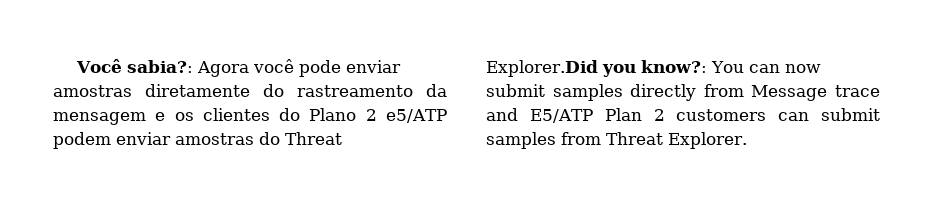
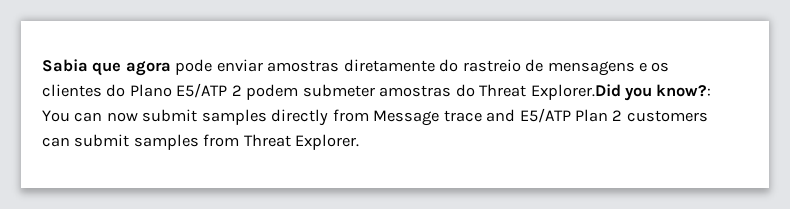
- Você sabia?: Agora você pode enviar amostras diretamente do rastreamento da mensagem e os clientes do Plano 2 e5/ATP podem enviar amostras do Threat Explorer.Did you know?: You can now submit samples directly from Message trace and E5/ATP Plan 2 customers can submit samples from Threat Explorer.
+ Sabia que agora pode enviar amostras diretamente do rastreio de mensagens e os clientes do Plano E5/ATP 2 podem submeter amostras do Threat Explorer.Did you know?: You can now submit samples directly from Message trace and E5/ATP Plan 2 customers can submit samples from Threat Explorer.

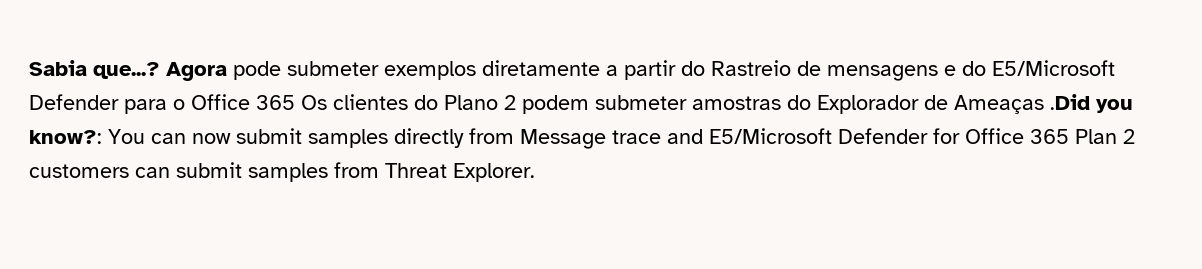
- Sabia que agora pode enviar amostras diretamente do rastreio de mensagens e os clientes do Plano E5/ATP 2 podem submeter amostras do Threat Explorer.Did you know?: You can now submit samples directly from Message trace and E5/ATP Plan 2 customers can submit samples from Threat Explorer.
+ Sabia que...? Agora pode submeter exemplos diretamente a partir do Rastreio de mensagens e do E5/Microsoft Defender para o Office 365 Os clientes do Plano 2 podem submeter amostras do Explorador de Ameaças .Did you know?: You can now submit samples directly from Message trace and E5/Microsoft Defender for Office 365 Plan 2 customers can submit samples from Threat Explorer.

